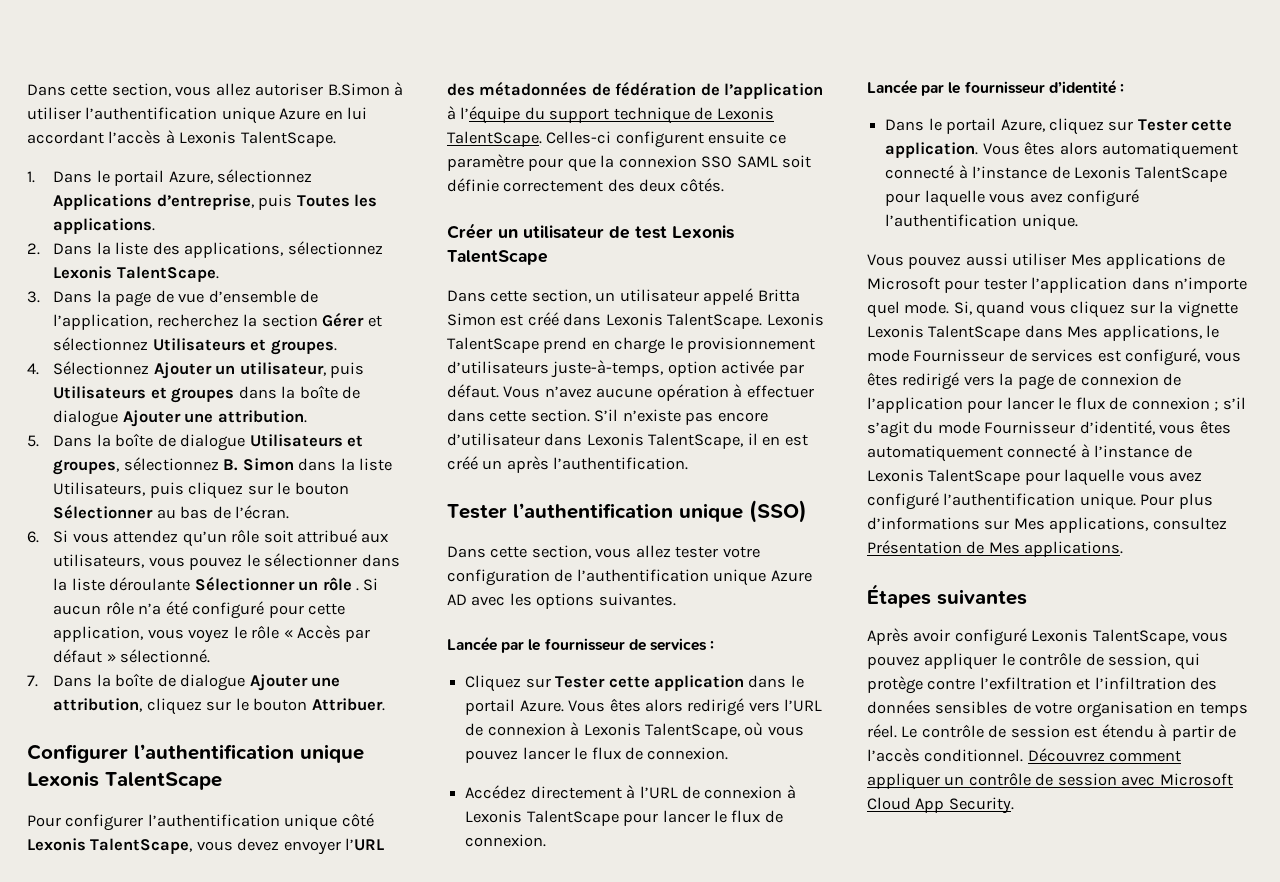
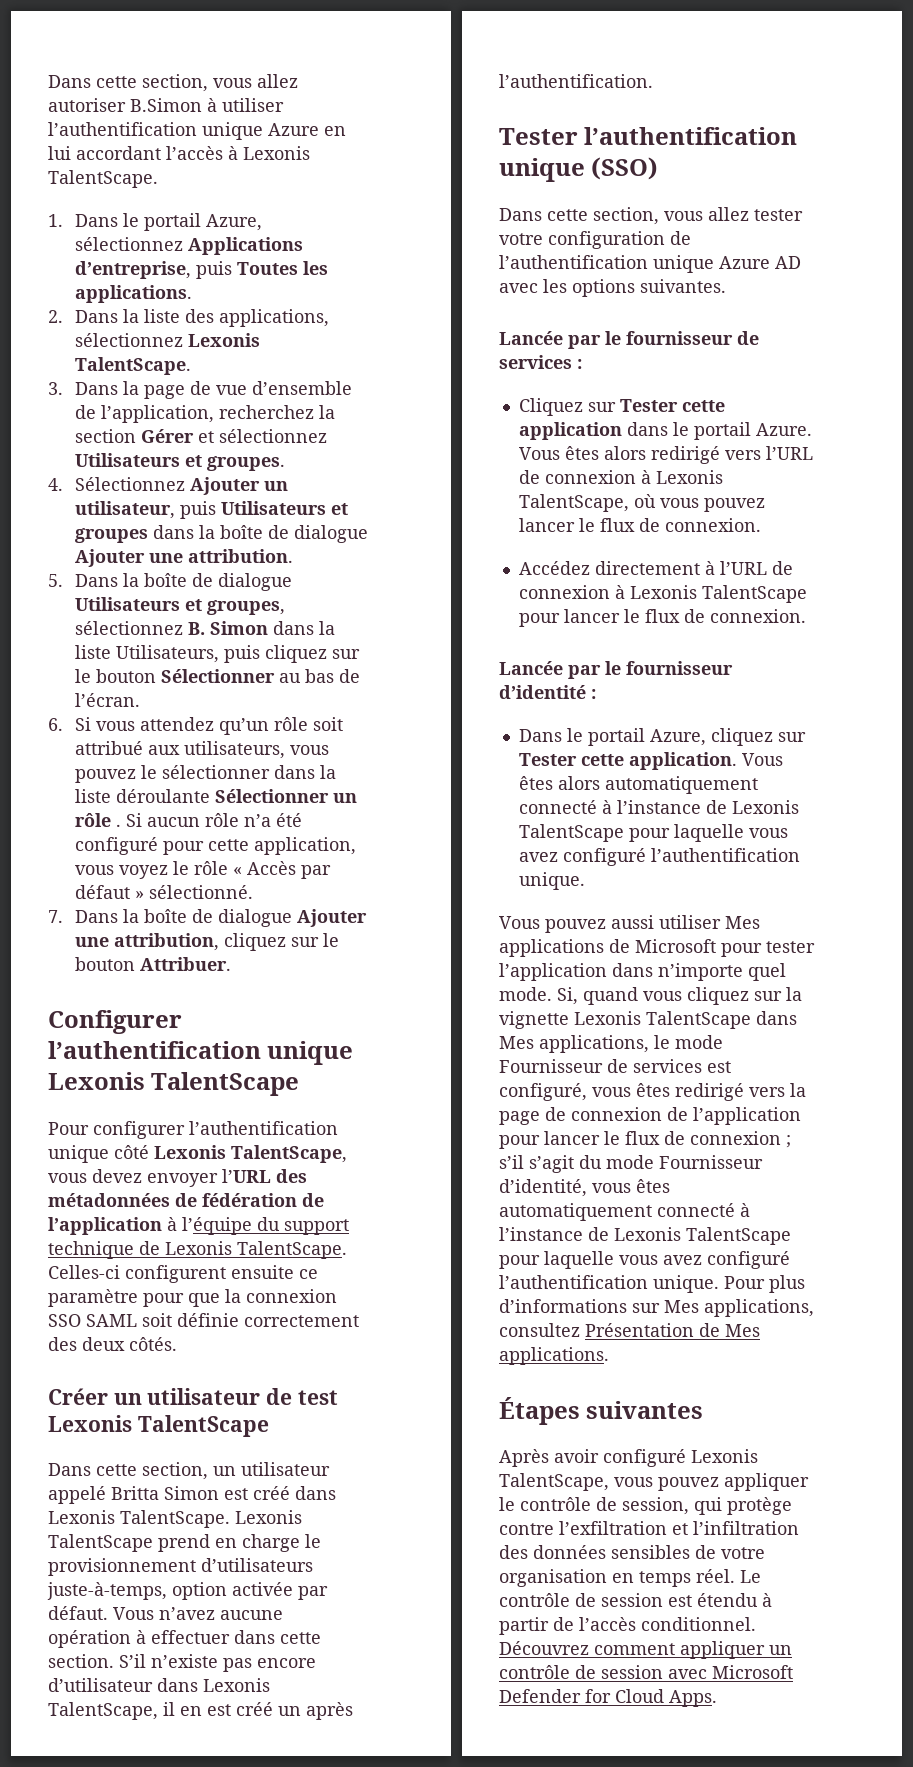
- Découvrez comment appliquer un contrôle de session avec Microsoft Cloud App Security.
+ Découvrez comment appliquer un contrôle de session avec Microsoft Defender for Cloud Apps.

